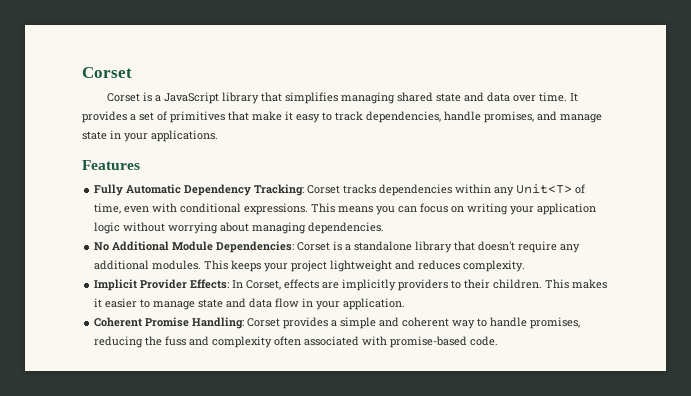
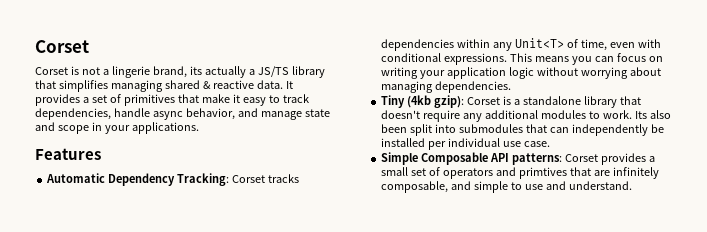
- Corset is a JavaScript library that simplifies managing shared state and data over time.
+ Corset is not a lingerie brand, its actually a JS/TS library that simplifies managing shared & reactive data.
- It provides a set of primitives that make it easy to track dependencies, handle promises, and manage state in your applications.
+ It provides a set of primitives that make it easy to track dependencies, handle async behavior, and manage state and scope in your applications.
- Fully Automatic Dependency Tracking: Corset tracks dependencies within any Unit<T> of time, even with conditional expressions.
+ Automatic Dependency Tracking: Corset tracks dependencies within any Unit<T> of time, even with conditional expressions.
- No Additional Module Dependencies: Corset is a standalone library that doesn't require any additional modules. This keeps your project lightweight and reduces complexity.
- Implicit Provider Effects: In Corset, effects are implicitly providers to their children. This makes it easier to manage state and data flow in your application.
- Coherent Promise Handling: Corset provides a simple and coherent way to handle promises, reducing the fuss and complexity often associated with promise-based code.
+ Tiny (4kb gzip): Corset is a standalone library that doesn't require any additional modules to work. Its also been split into submodules that can independently be installed per individual use case.
+ Simple Composable API patterns: Corset provides a small set of operators and primtives that are infinitely composable, and simple to use and understand.

